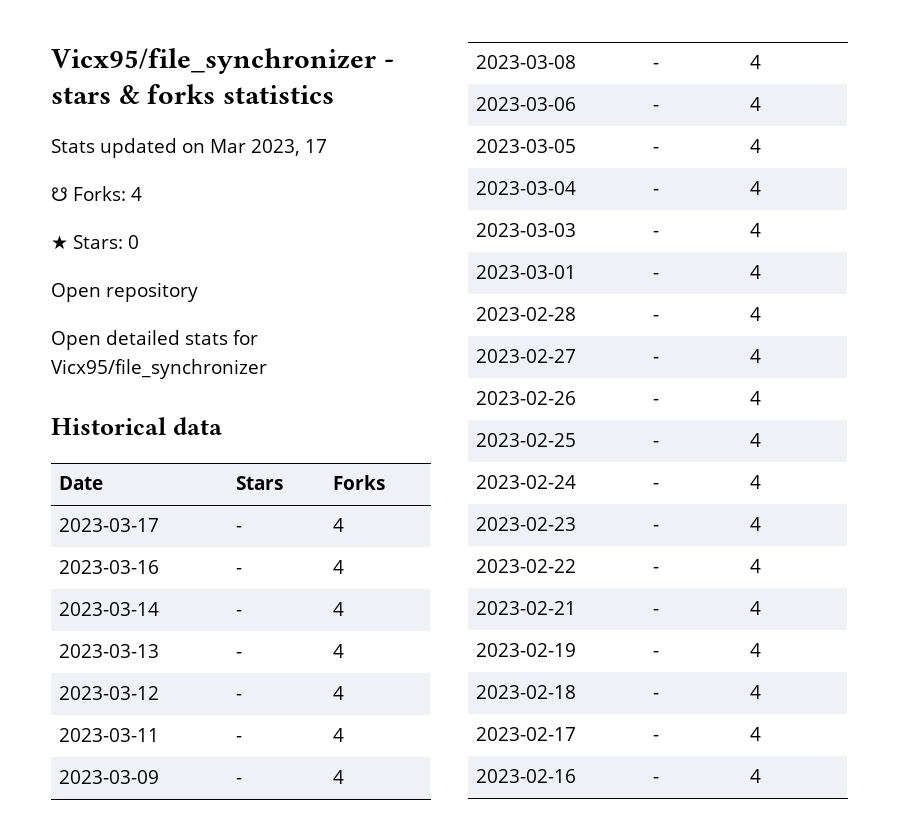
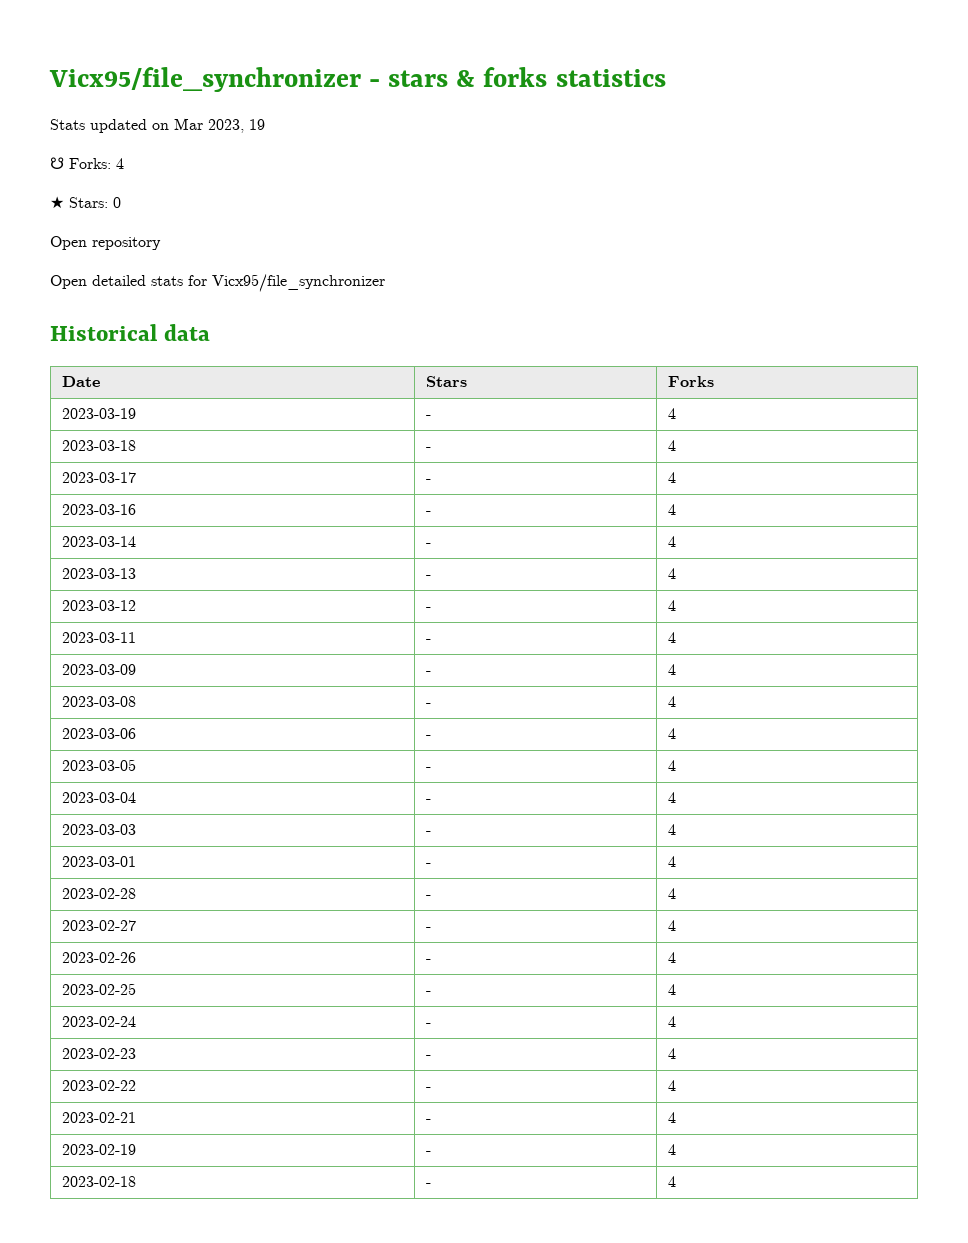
- Stats updated on Mar 2023, 17
+ Stats updated on Mar 2023, 19
+ 2023-03-19 | - | 4
+ 2023-03-18 | - | 4
- 2023-02-17 | - | 4
- 2023-02-16 | - | 4

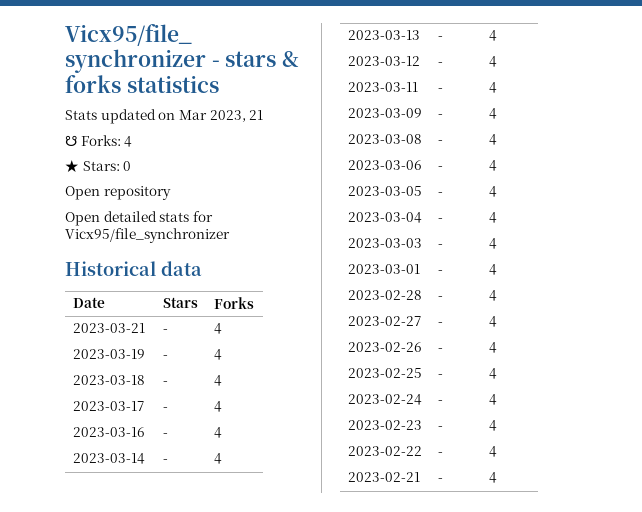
- Stats updated on Mar 2023, 19
+ Stats updated on Mar 2023, 21
+ 2023-03-21 | - | 4
- 2023-02-19 | - | 4
- 2023-02-18 | - | 4

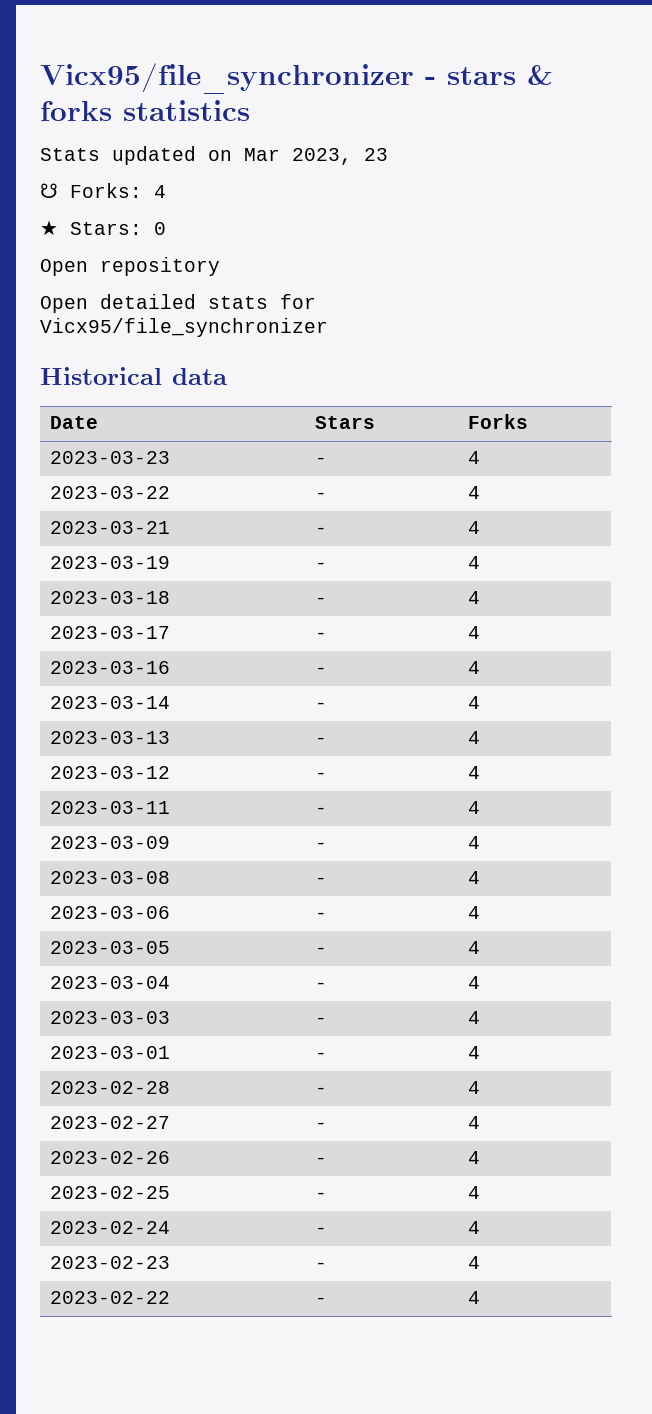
- Stats updated on Mar 2023, 21
+ Stats updated on Mar 2023, 23
+ 2023-03-23 | - | 4
+ 2023-03-22 | - | 4
- 2023-02-21 | - | 4

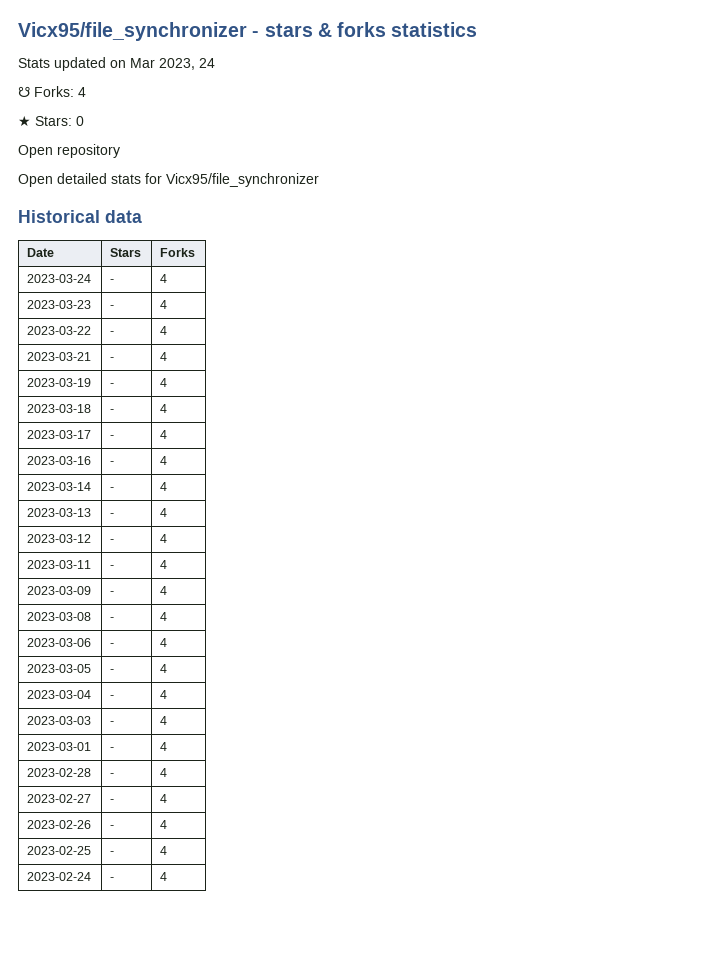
- Stats updated on Mar 2023, 23
+ Stats updated on Mar 2023, 24
+ 2023-03-24 | - | 4
- 2023-02-23 | - | 4
- 2023-02-22 | - | 4

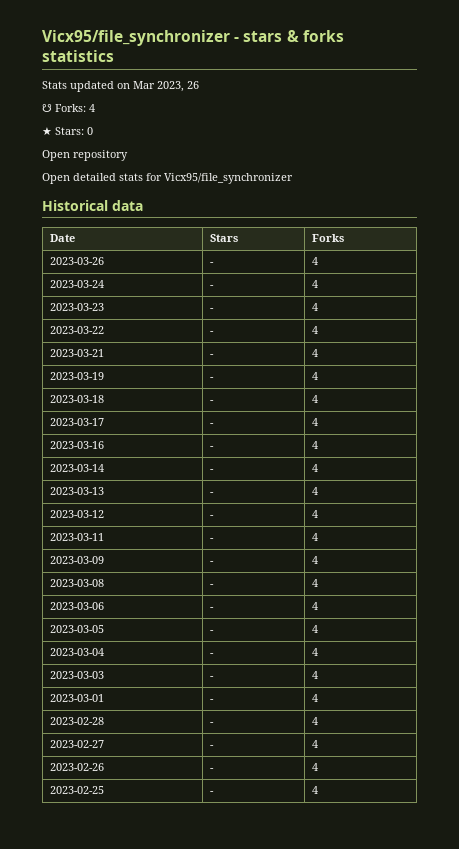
- Stats updated on Mar 2023, 24
+ Stats updated on Mar 2023, 26
+ 2023-03-26 | - | 4
- 2023-02-24 | - | 4

